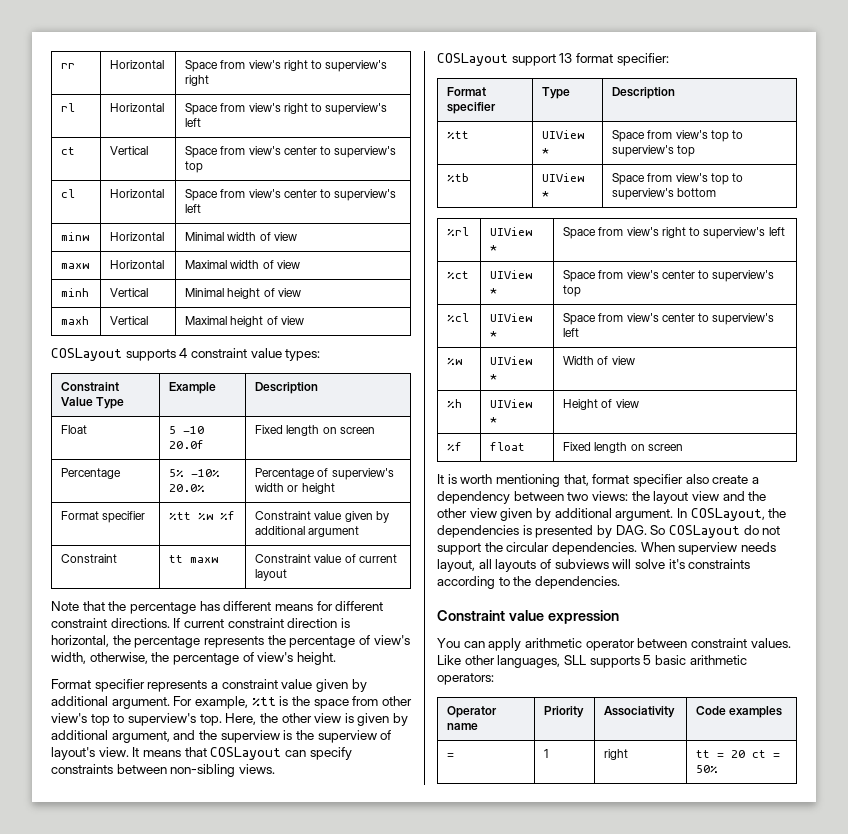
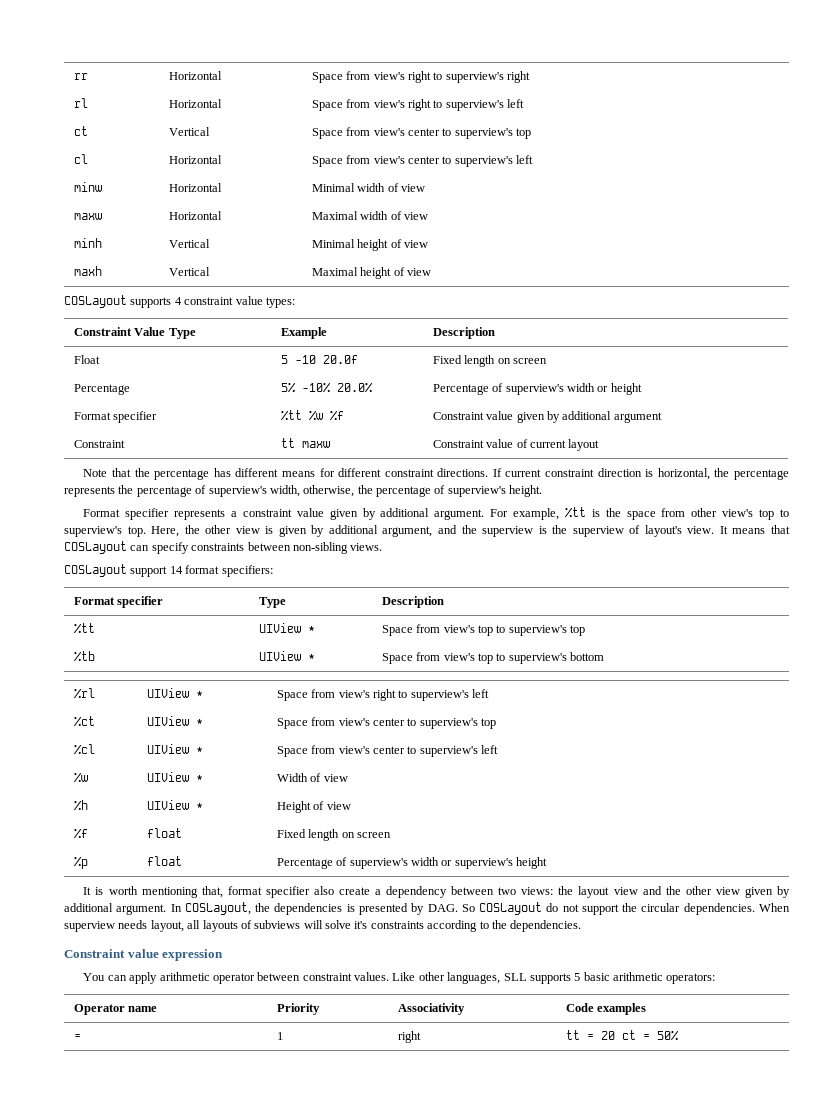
- If current constraint direction is horizontal, the percentage represents the percentage of view's width, otherwise, the percentage of view's height.
+ If current constraint direction is horizontal, the percentage represents the percentage of superview's width, otherwise, the percentage of superview's height.
- COSLayout support 13 format specifier:
+ COSLayout support 14 format specifiers:
+ %p | float | Percentage of superview's width or superview's height

